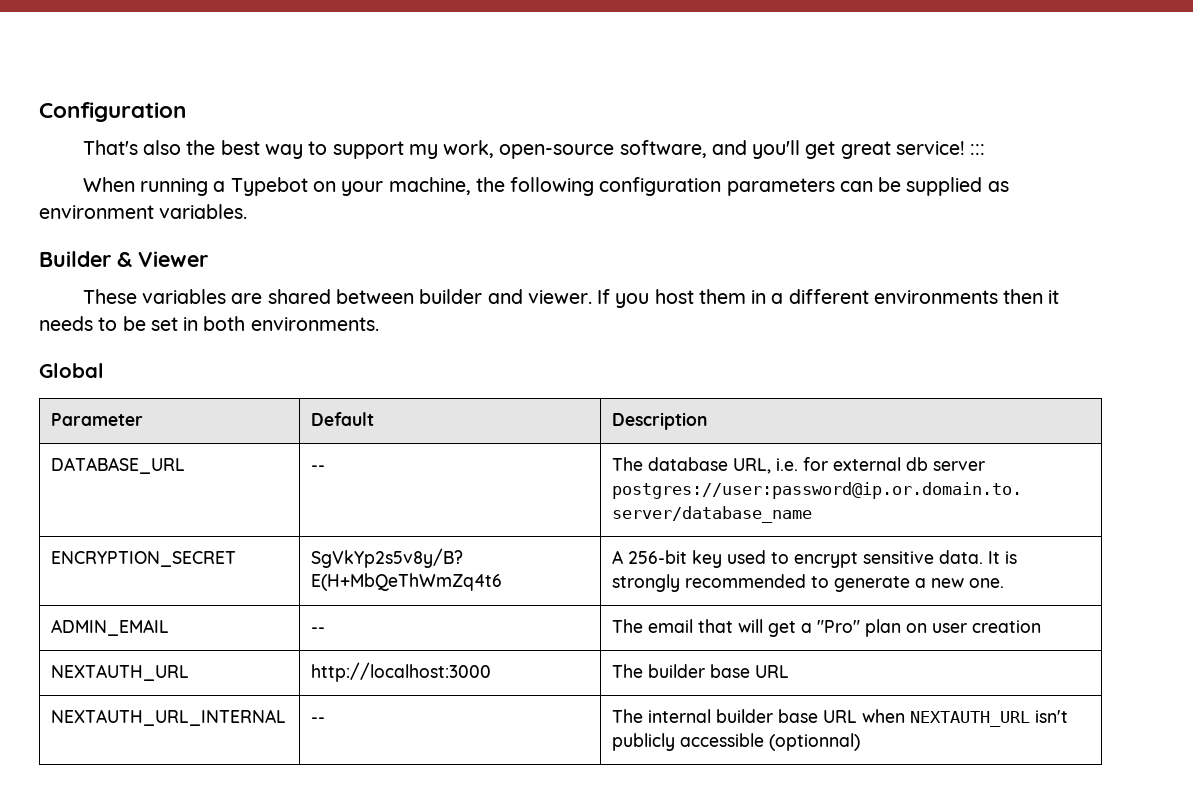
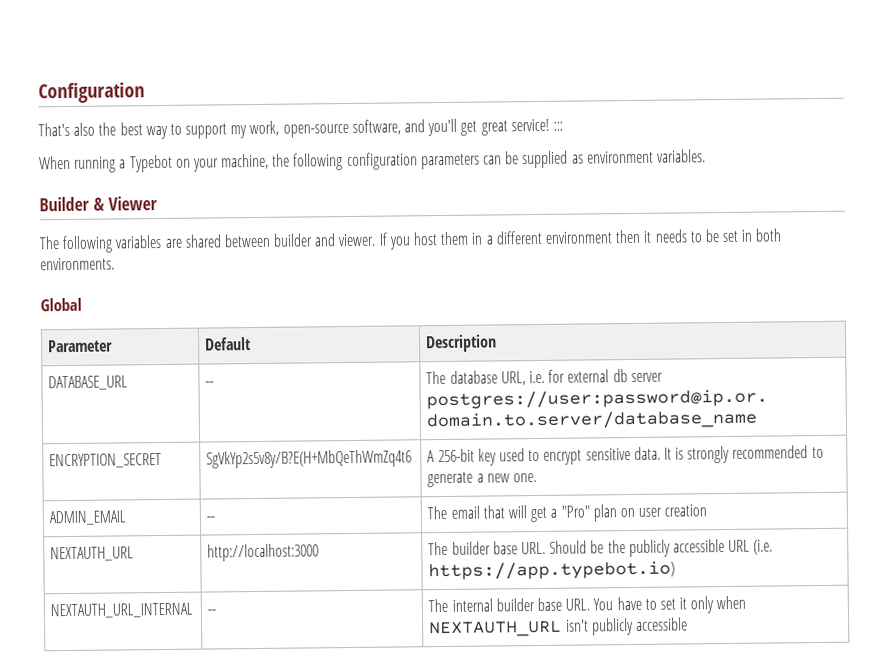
- These variables are shared between builder and viewer.
+ The following variables are shared between builder and viewer.
- If you host them in a different environments then it needs to be set in both environments.
+ If you host them in a different environment then it needs to be set in both environments.
- NEXTAUTH_URL | http://localhost:3000 | The builder base URL
+ NEXTAUTH_URL | http://localhost:3000 | The builder base URL. Should be the publicly accessible URL (i.e. https://app.typebot.io)
- NEXTAUTH_URL_INTERNAL | -- | The internal builder base URL when NEXTAUTH_URL isn't publicly accessible (optionnal)
+ NEXTAUTH_URL_INTERNAL | -- | The internal builder base URL. You have to set it only when NEXTAUTH_URL isn't publicly accessible

